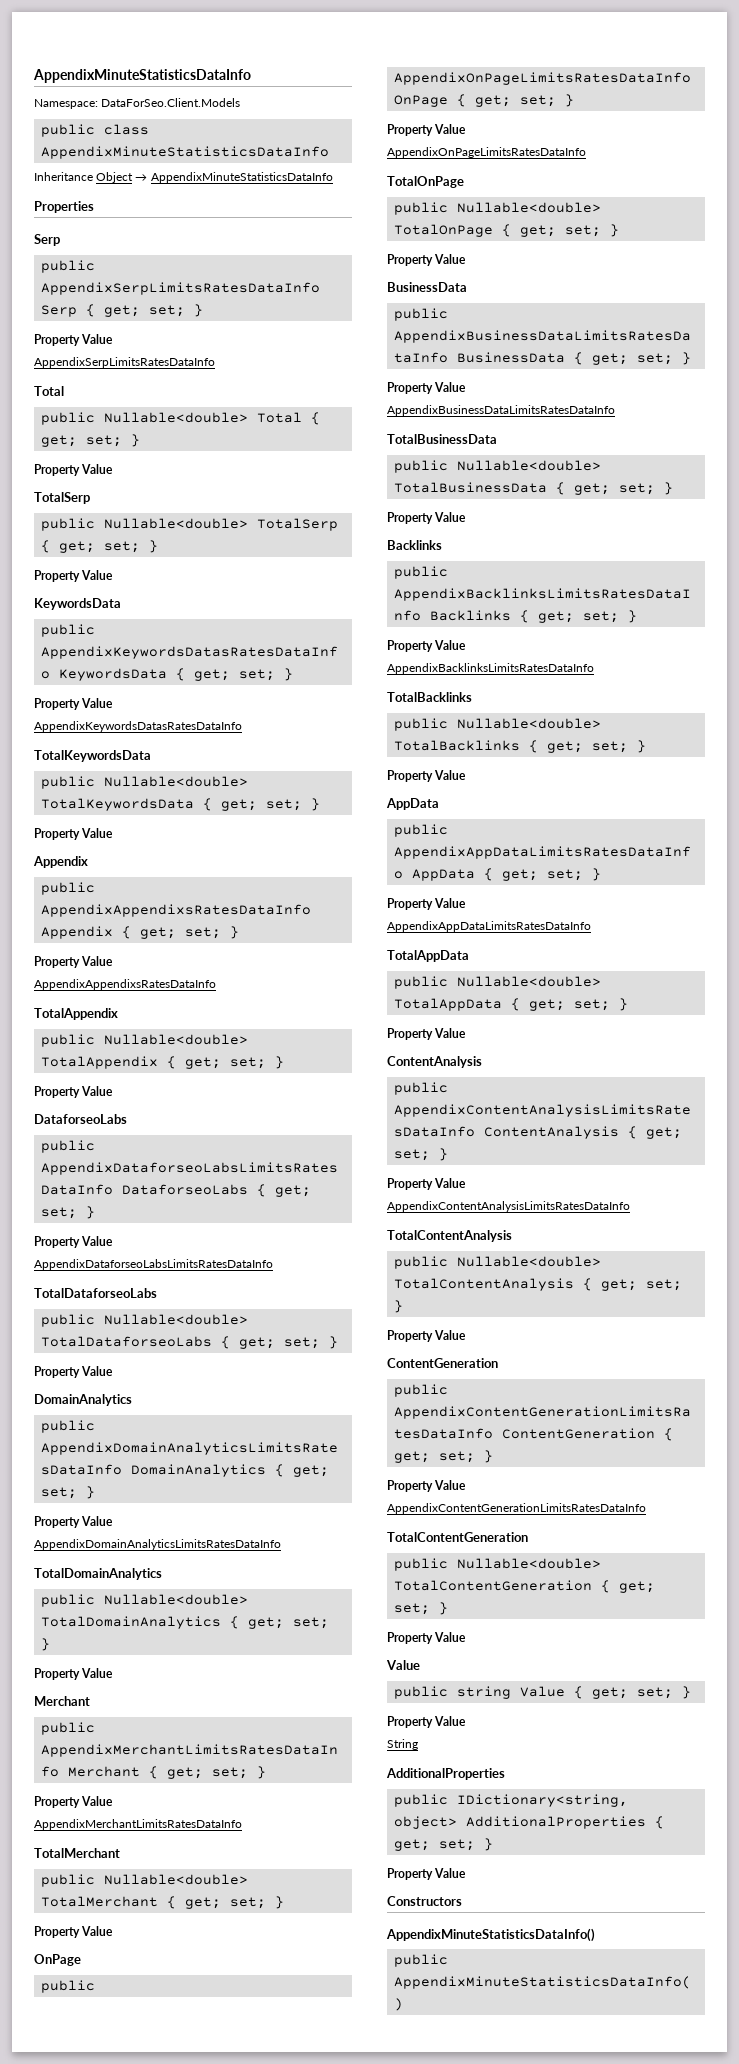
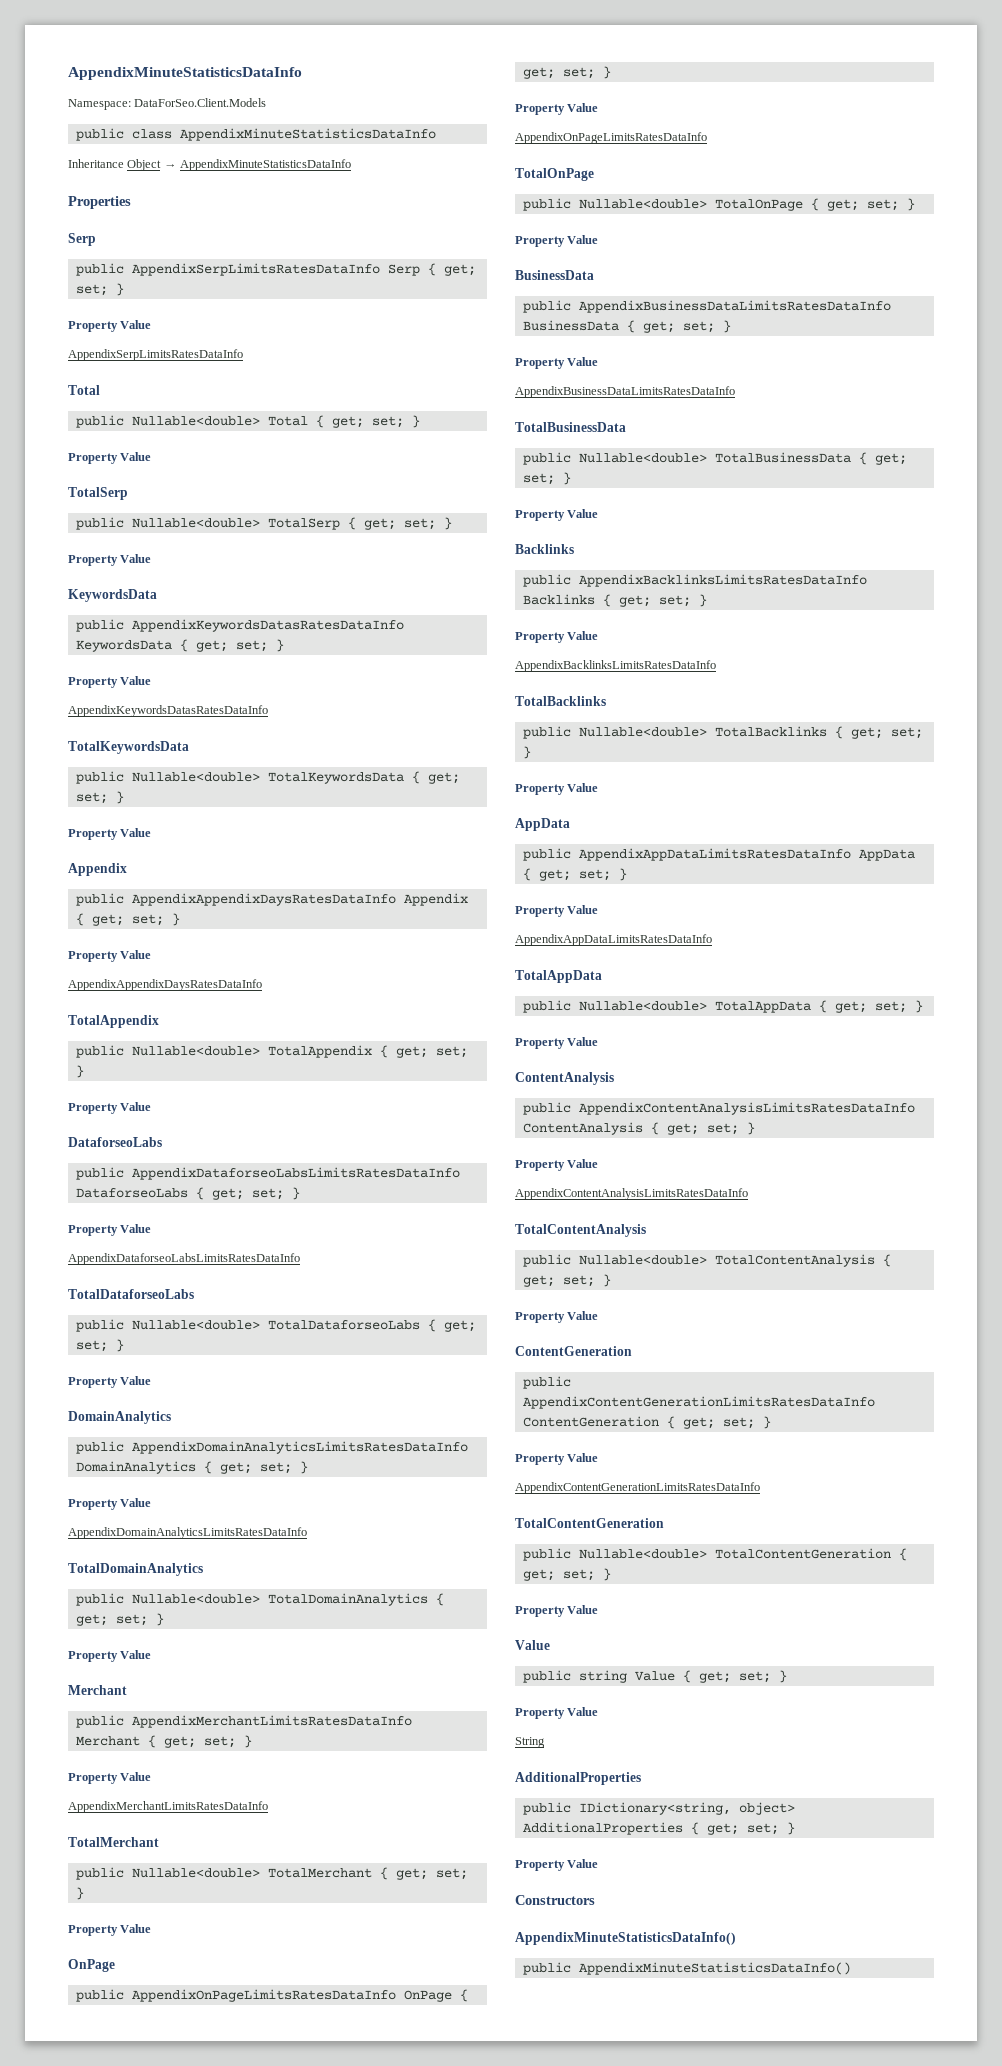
- public AppendixAppendixsRatesDataInfo Appendix { get; set; }
+ public AppendixAppendixDaysRatesDataInfo Appendix { get; set; }
  Property Value
- AppendixAppendixsRatesDataInfo
+ AppendixAppendixDaysRatesDataInfo

